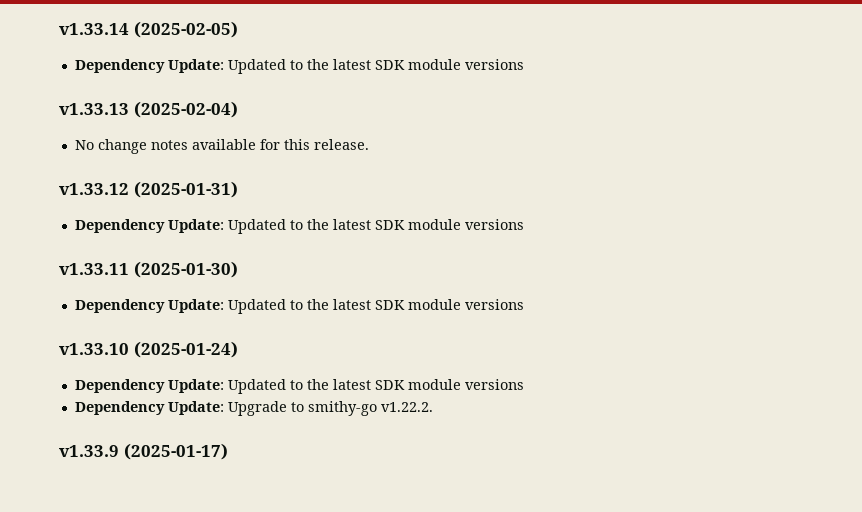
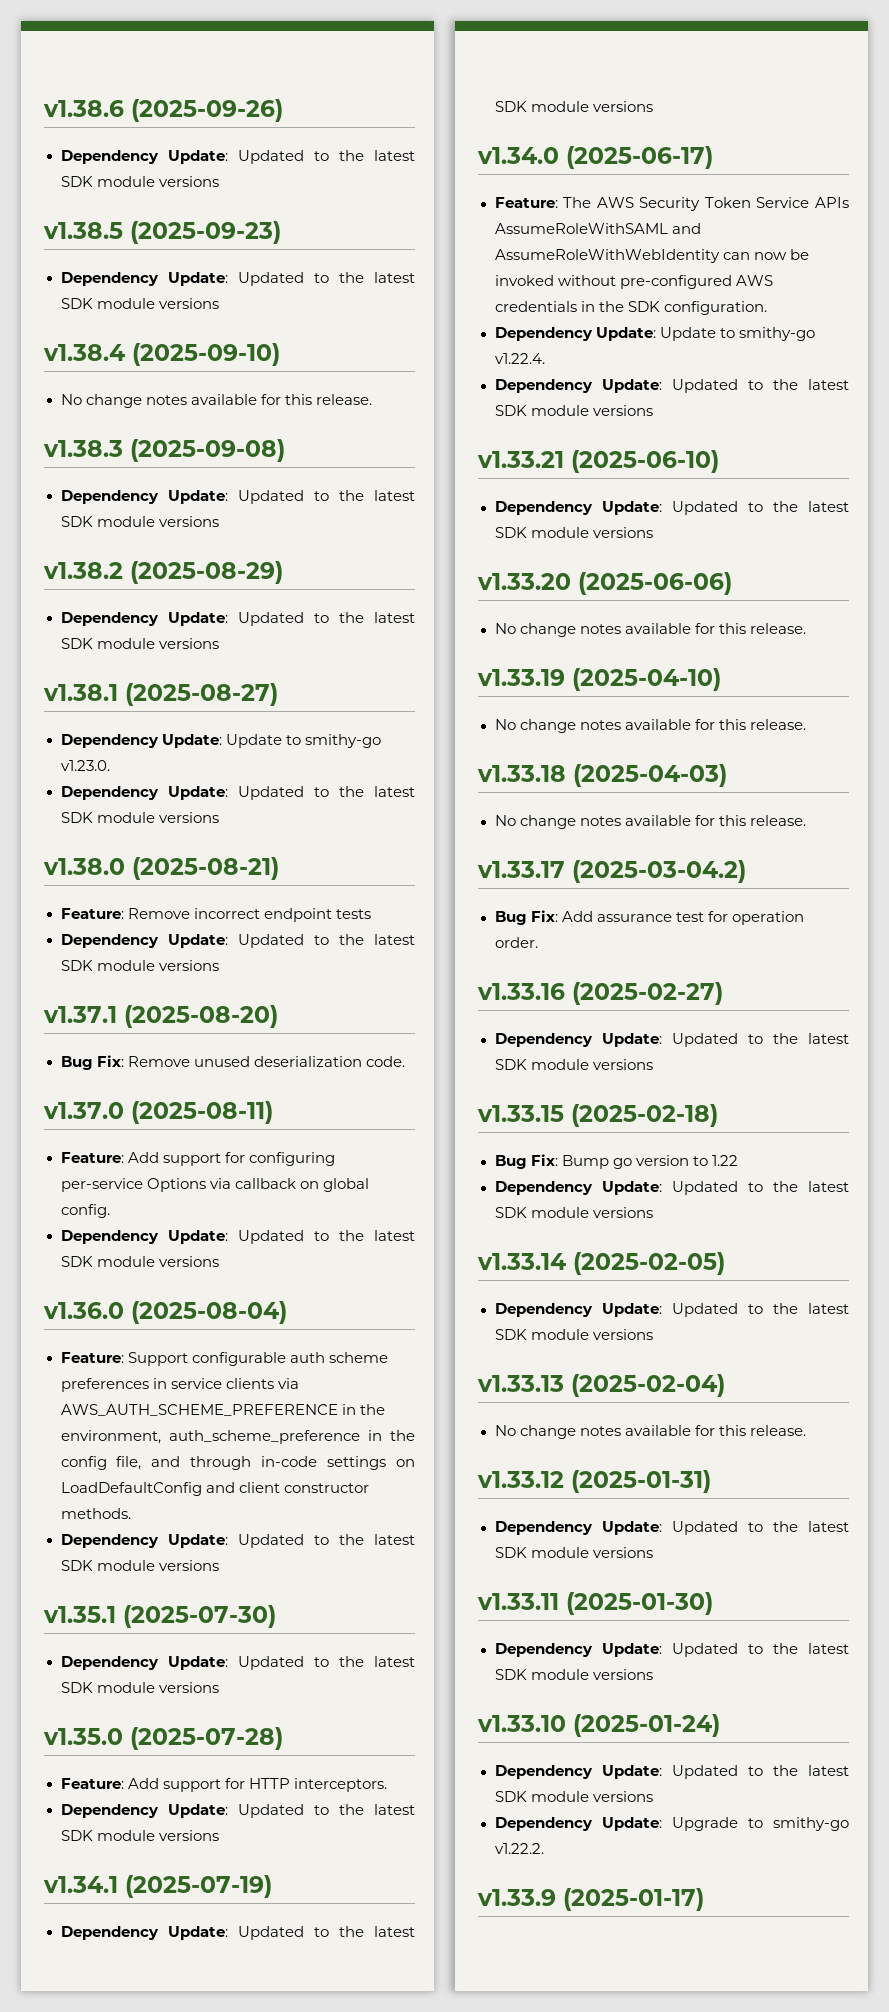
+ v1.38.6 (2025-09-26)
+ Dependency Update: Updated to the latest SDK module versions
+ v1.38.5 (2025-09-23)
+ Dependency Update: Updated to the latest SDK module versions
+ v1.38.4 (2025-09-10)
+ No change notes available for this release.
+ v1.38.3 (2025-09-08)
+ Dependency Update: Updated to the latest SDK module versions
+ v1.38.2 (2025-08-29)
+ Dependency Update: Updated to the latest SDK module versions
+ v1.38.1 (2025-08-27)
+ Dependency Update: Update to smithy-go v1.23.0.
+ Dependency Update: Updated to the latest SDK module versions
+ v1.38.0 (2025-08-21)
+ Feature: Remove incorrect endpoint tests
+ Dependency Update: Updated to the latest SDK module versions
+ v1.37.1 (2025-08-20)
+ Bug Fix: Remove unused deserialization code.
+ v1.37.0 (2025-08-11)
+ Feature: Add support for configuring per-service Options via callback on global config.
+ Dependency Update: Updated to the latest SDK module versions
+ v1.36.0 (2025-08-04)
+ Feature: Support configurable auth scheme preferences in service clients via AWS_AUTH_SCHEME_PREFERENCE in the environment, auth_scheme_preference in the config file, and through in-code settings on LoadDefaultConfig and client constructor methods.
+ Dependency Update: Updated to the latest SDK module versions
+ v1.35.1 (2025-07-30)
+ Dependency Update: Updated to the latest SDK module versions
+ v1.35.0 (2025-07-28)
+ Feature: Add support for HTTP interceptors.
+ Dependency Update: Updated to the latest SDK module versions
+ v1.34.1 (2025-07-19)
+ Dependency Update: Updated to the latest SDK module versions
+ v1.34.0 (2025-06-17)
+ Feature: The AWS Security Token Service APIs AssumeRoleWithSAML and AssumeRoleWithWebIdentity can now be invoked without pre-configured AWS credentials in the SDK configuration.
+ Dependency Update: Update to smithy-go v1.22.4.
+ Dependency Update: Updated to the latest SDK module versions
+ v1.33.21 (2025-06-10)
+ Dependency Update: Updated to the latest SDK module versions
+ v1.33.20 (2025-06-06)
+ No change notes available for this release.
+ v1.33.19 (2025-04-10)
+ No change notes available for this release.
+ v1.33.18 (2025-04-03)
+ No change notes available for this release.
+ v1.33.17 (2025-03-04.2)
+ Bug Fix: Add assurance test for operation order.
+ v1.33.16 (2025-02-27)
+ Dependency Update: Updated to the latest SDK module versions
+ v1.33.15 (2025-02-18)
+ Bug Fix: Bump go version to 1.22
+ Dependency Update: Updated to the latest SDK module versions

